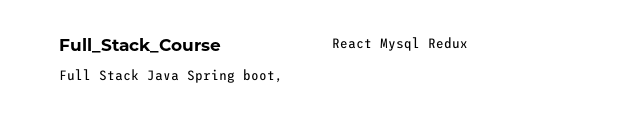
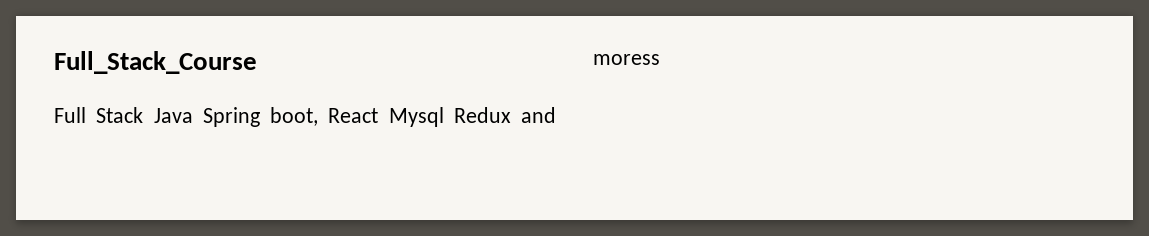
- Full Stack Java Spring boot, React Mysql Redux
+ Full Stack Java Spring boot, React Mysql Redux and moress

